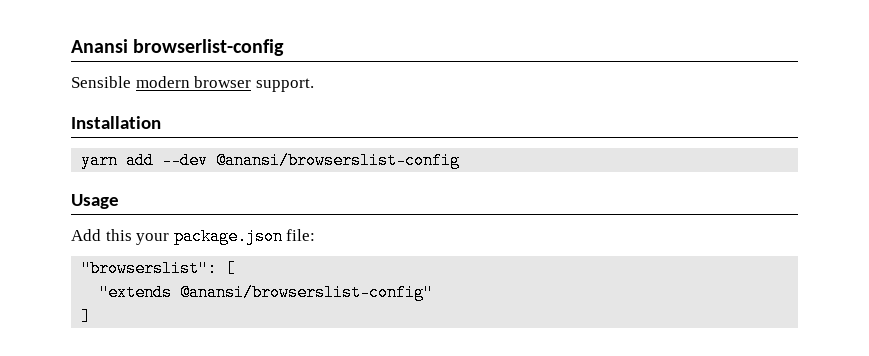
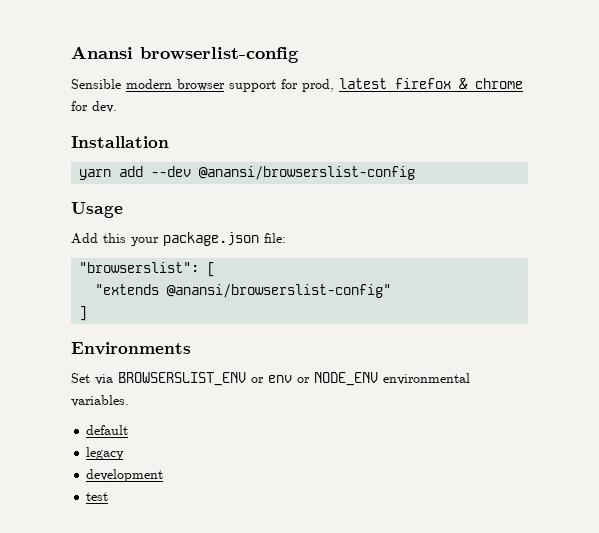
- Sensible modern browser support.
+ Sensible modern browser support for prod, latest firefox & chrome for dev.
+ Environments
+ Set via BROWSERSLIST_ENV or env or NODE_ENV environmental variables.
+ default
+ legacy
+ development
+ test

